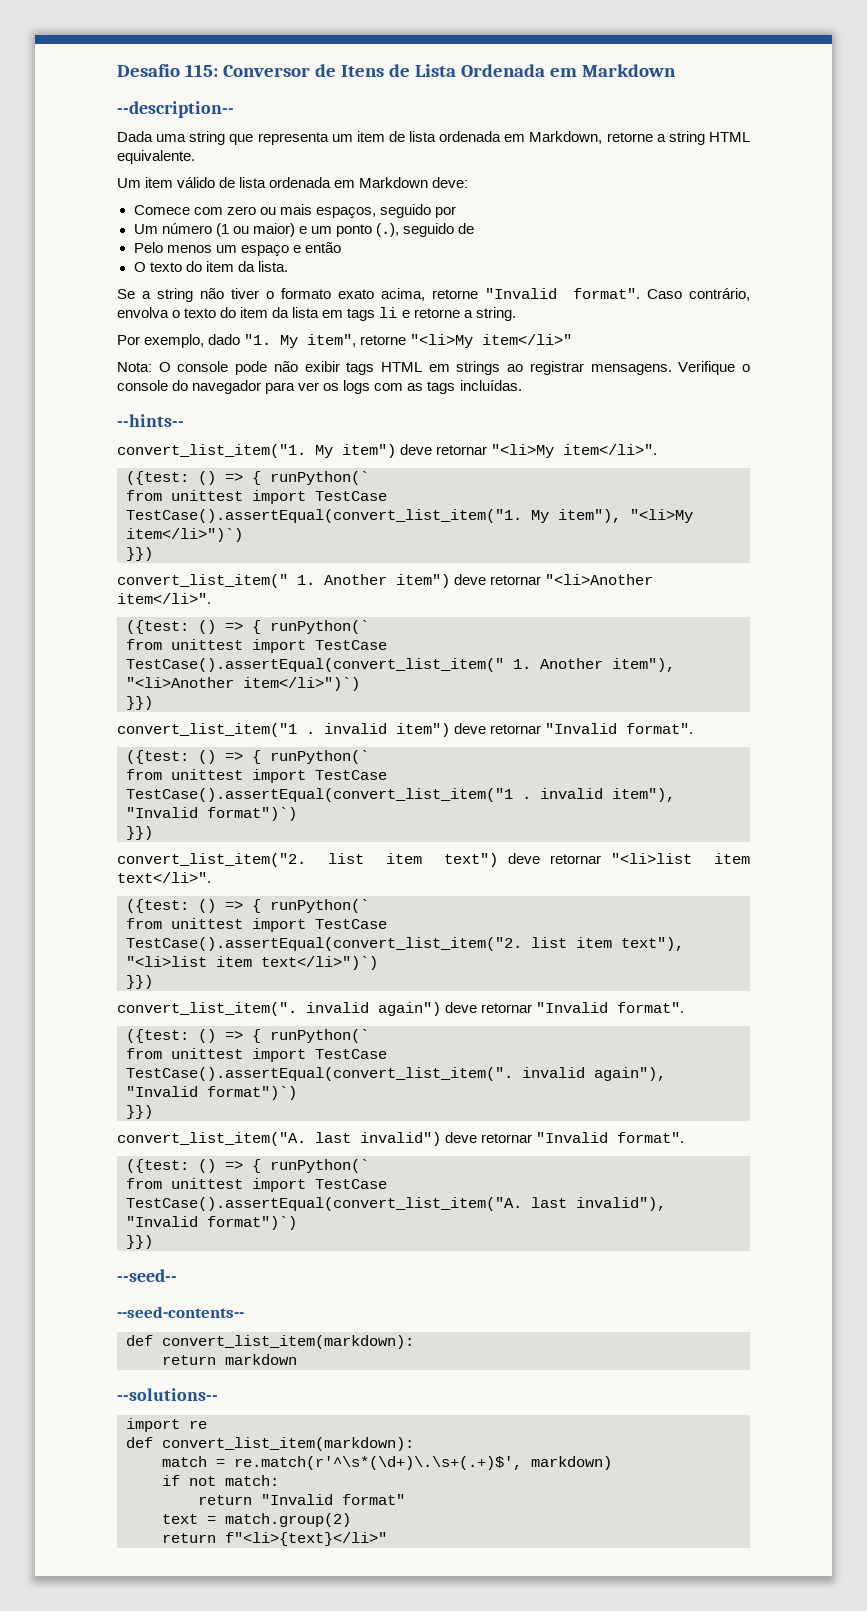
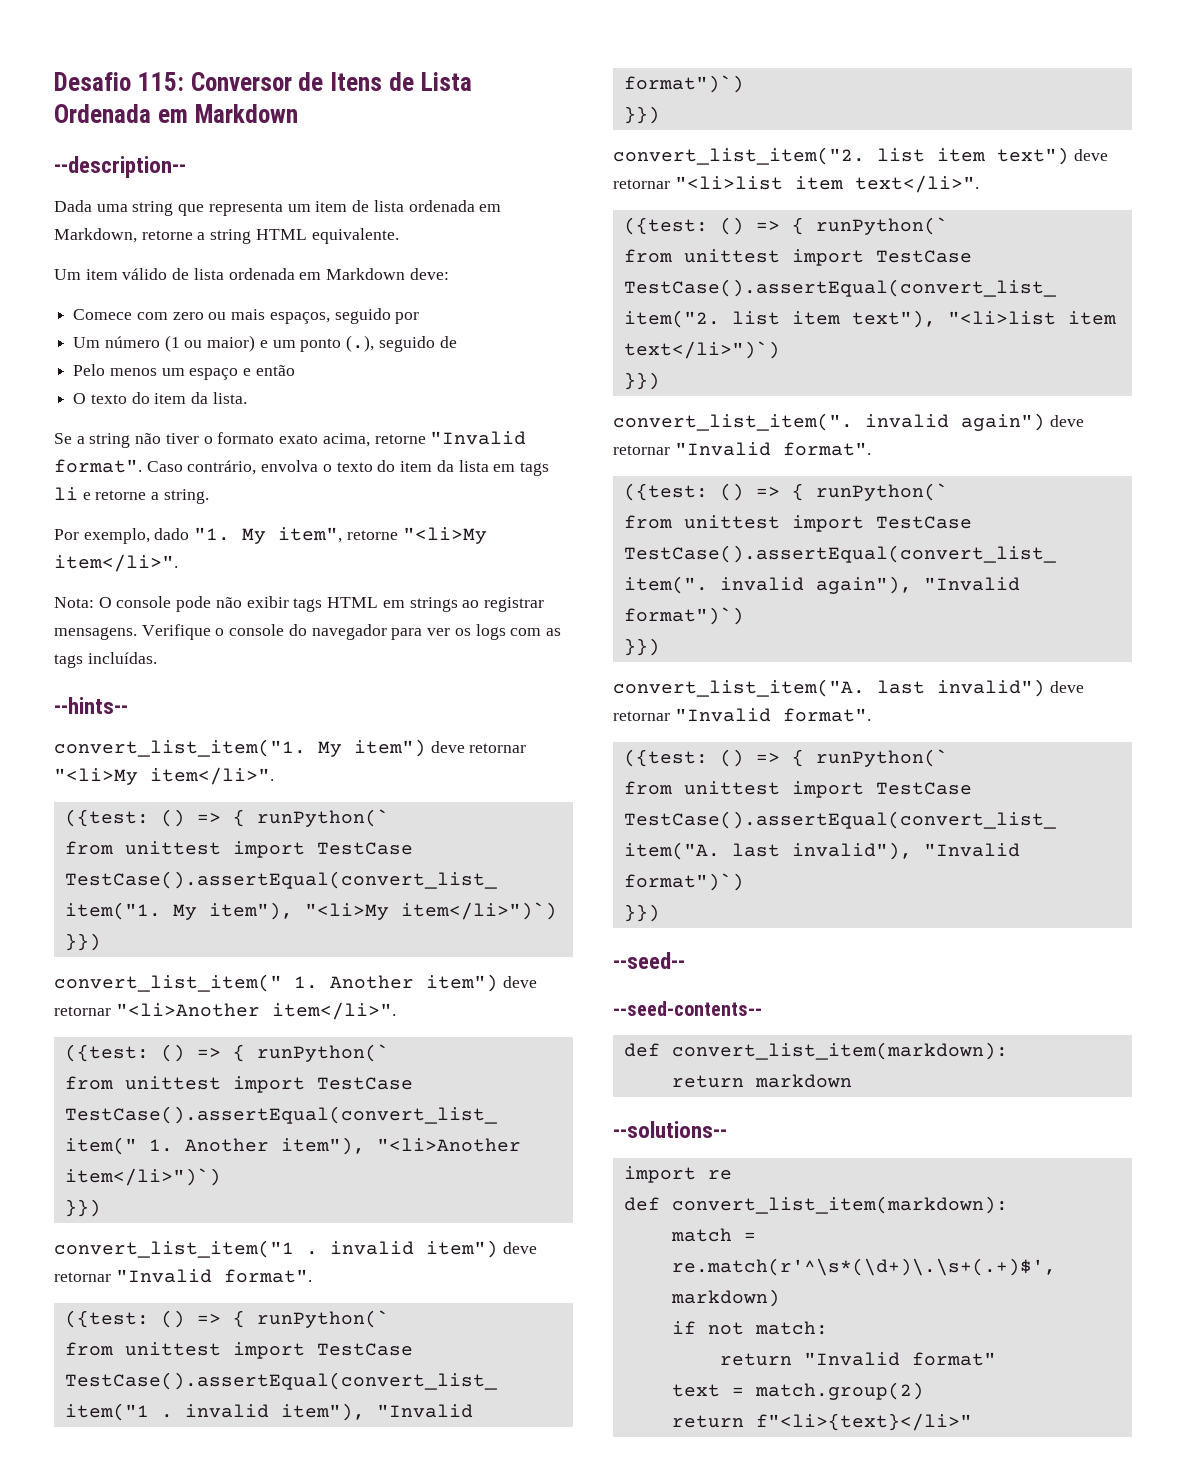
- Por exemplo, dado "1. My item", retorne "<li>My item</li>"
+ Por exemplo, dado "1. My item", retorne "<li>My item</li>".

